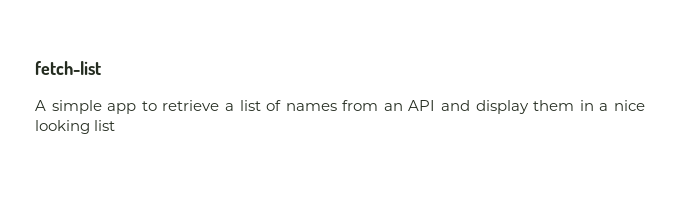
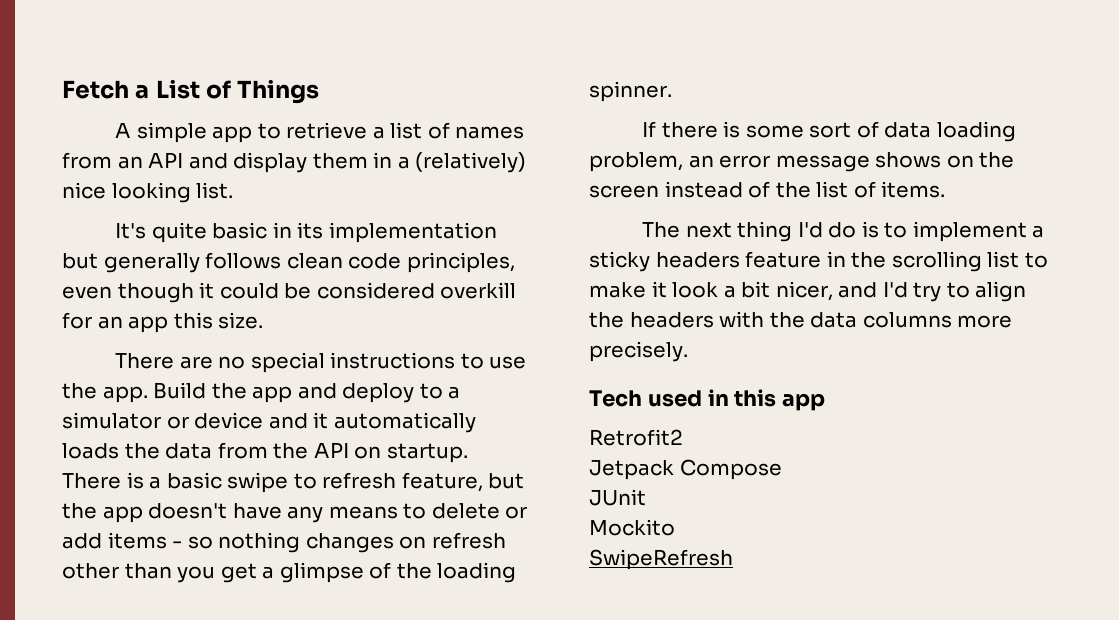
- fetch-list
+ Fetch a List of Things
- A simple app to retrieve a list of names from an API and display them in a nice looking list
+ A simple app to retrieve a list of names from an API and display them in a (relatively) nice looking list.
+ It's quite basic in its implementation but generally follows clean code principles, even though it could be considered overkill for an app this size.
+ There are no special instructions to use the app. Build the app and deploy to a simulator or device and it automatically loads the data from the API on startup. There is a basic swipe to refresh feature, but the app doesn't have any means to delete or add items - so nothing changes on refresh other than you get a glimpse of the loading spinner.
+ If there is some sort of data loading problem, an error message shows on the screen instead of the list of items.
+ The next thing I'd do is to implement a sticky headers feature in the scrolling list to make it look a bit nicer, and I'd try to align the headers with the data columns more precisely.
+ Tech used in this app
+ Retrofit2
+ Jetpack Compose
+ JUnit
+ Mockito
+ SwipeRefresh

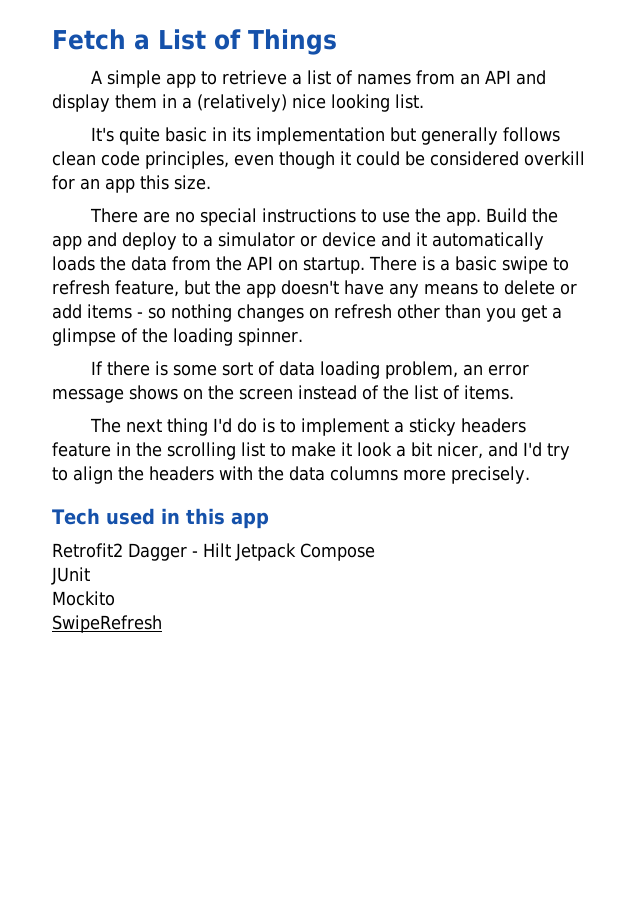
- Retrofit2
- Jetpack Compose
+ Retrofit2 Dagger - Hilt Jetpack Compose

